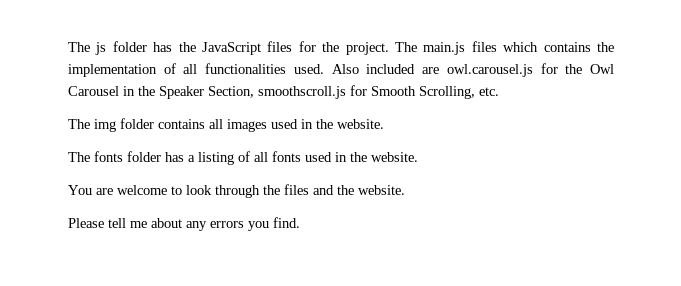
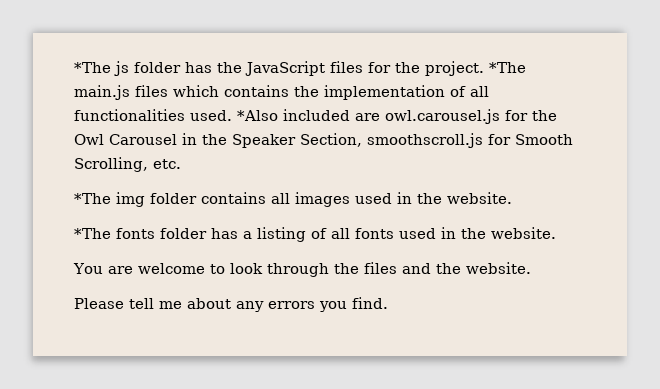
- The js folder has the JavaScript files for the project.
+ *The js folder has the JavaScript files for the project.
- The main.js files which contains the implementation of all functionalities used.
+ *The main.js files which contains the implementation of all functionalities used.
- Also included are owl.carousel.js for the Owl Carousel in the Speaker Section, smoothscroll.js for Smooth Scrolling, etc.
+ *Also included are owl.carousel.js for the Owl Carousel in the Speaker Section, smoothscroll.js for Smooth Scrolling, etc.
- The img folder contains all images used in the website.
+ *The img folder contains all images used in the website.
- The fonts folder has a listing of all fonts used in the website.
+ *The fonts folder has a listing of all fonts used in the website.

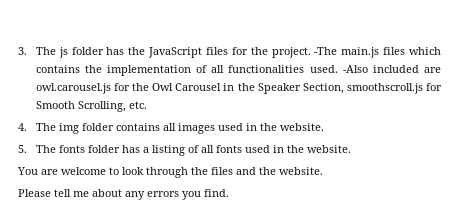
- *The js folder has the JavaScript files for the project.
+ 3. The js folder has the JavaScript files for the project.
- *The main.js files which contains the implementation of all functionalities used.
+ -The main.js files which contains the implementation of all functionalities used.
- *Also included are owl.carousel.js for the Owl Carousel in the Speaker Section, smoothscroll.js for Smooth Scrolling, etc.
+ -Also included are owl.carousel.js for the Owl Carousel in the Speaker Section, smoothscroll.js for Smooth Scrolling, etc.
- *The img folder contains all images used in the website.
+ 4. The img folder contains all images used in the website.
- *The fonts folder has a listing of all fonts used in the website.
+ 5. The fonts folder has a listing of all fonts used in the website.

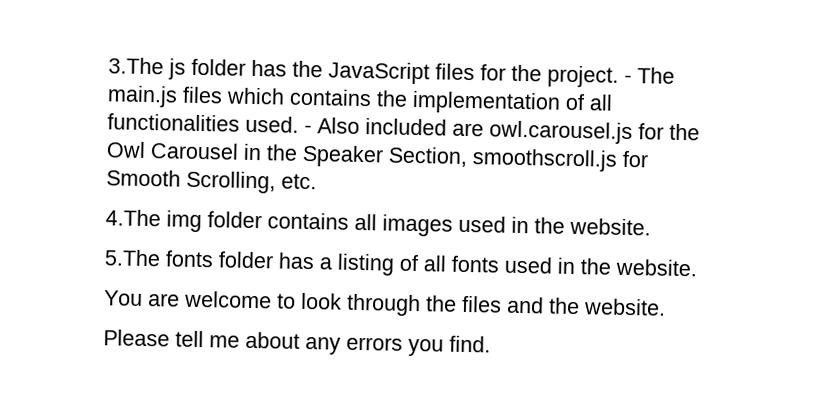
- 3. The js folder has the JavaScript files for the project.
+ 3.The js folder has the JavaScript files for the project.
- -The main.js files which contains the implementation of all functionalities used.
+ - The main.js files which contains the implementation of all functionalities used.
- -Also included are owl.carousel.js for the Owl Carousel in the Speaker Section, smoothscroll.js for Smooth Scrolling, etc.
+ - Also included are owl.carousel.js for the Owl Carousel in the Speaker Section, smoothscroll.js for Smooth Scrolling, etc.
- 4. The img folder contains all images used in the website.
+ 4.The img folder contains all images used in the website.
- 5. The fonts folder has a listing of all fonts used in the website.
+ 5.The fonts folder has a listing of all fonts used in the website.

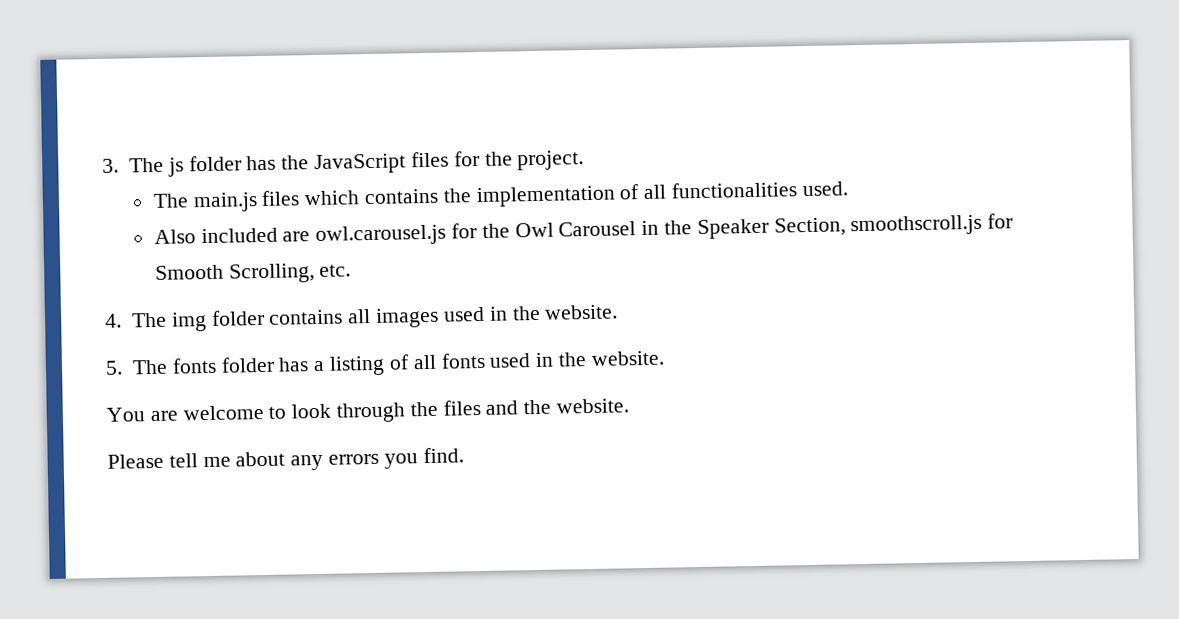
- 3.The js folder has the JavaScript files for the project. - The main.js files which contains the implementation of all functionalities used. - Also included are owl.carousel.js for the Owl Carousel in the Speaker Section, smoothscroll.js for Smooth Scrolling, etc.
+ 3. The js folder has the JavaScript files for the project.
+ The main.js files which contains the implementation of all functionalities used.
+ Also included are owl.carousel.js for the Owl Carousel in the Speaker Section, smoothscroll.js for Smooth Scrolling, etc.
- 4.The img folder contains all images used in the website.
+ 4. The img folder contains all images used in the website.
- 5.The fonts folder has a listing of all fonts used in the website.
+ 5. The fonts folder has a listing of all fonts used in the website.

